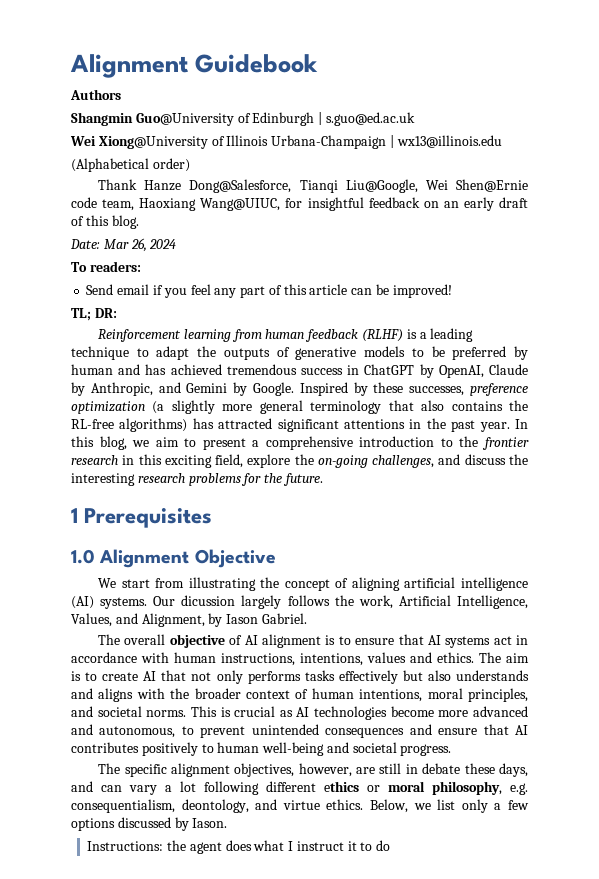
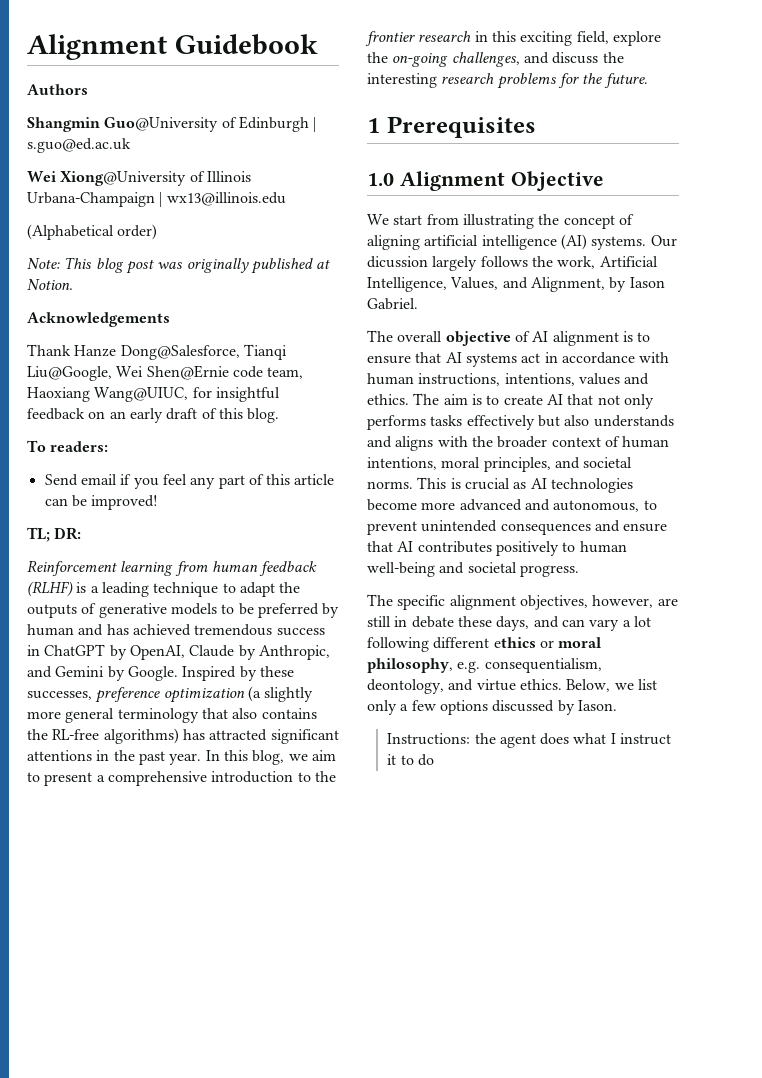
+ Note: This blog post was originally published at Notion.
+ Acknowledgements
- Date: Mar 26, 2024

